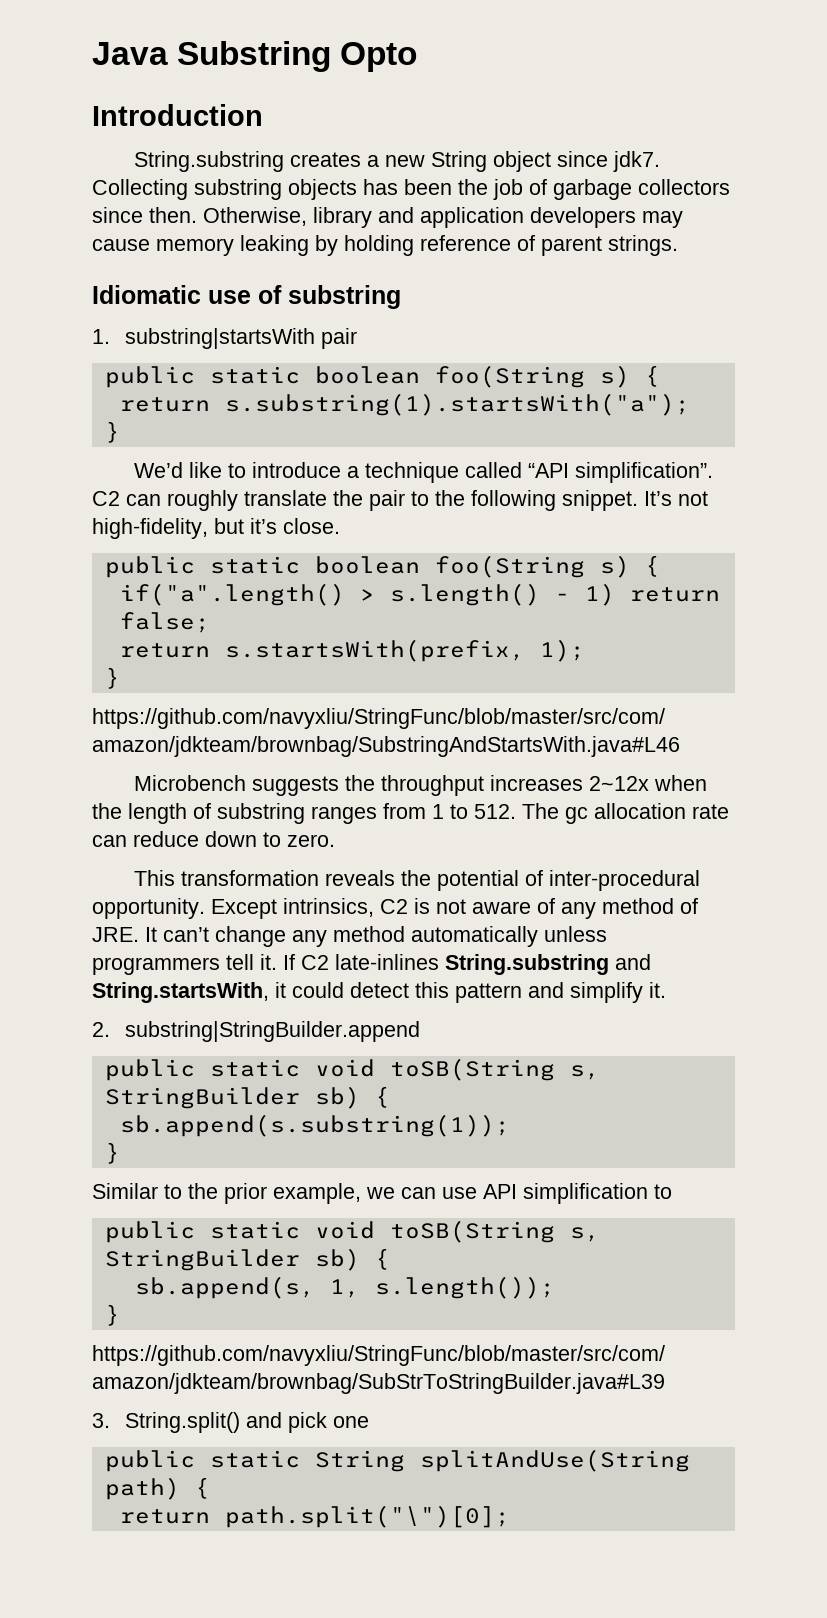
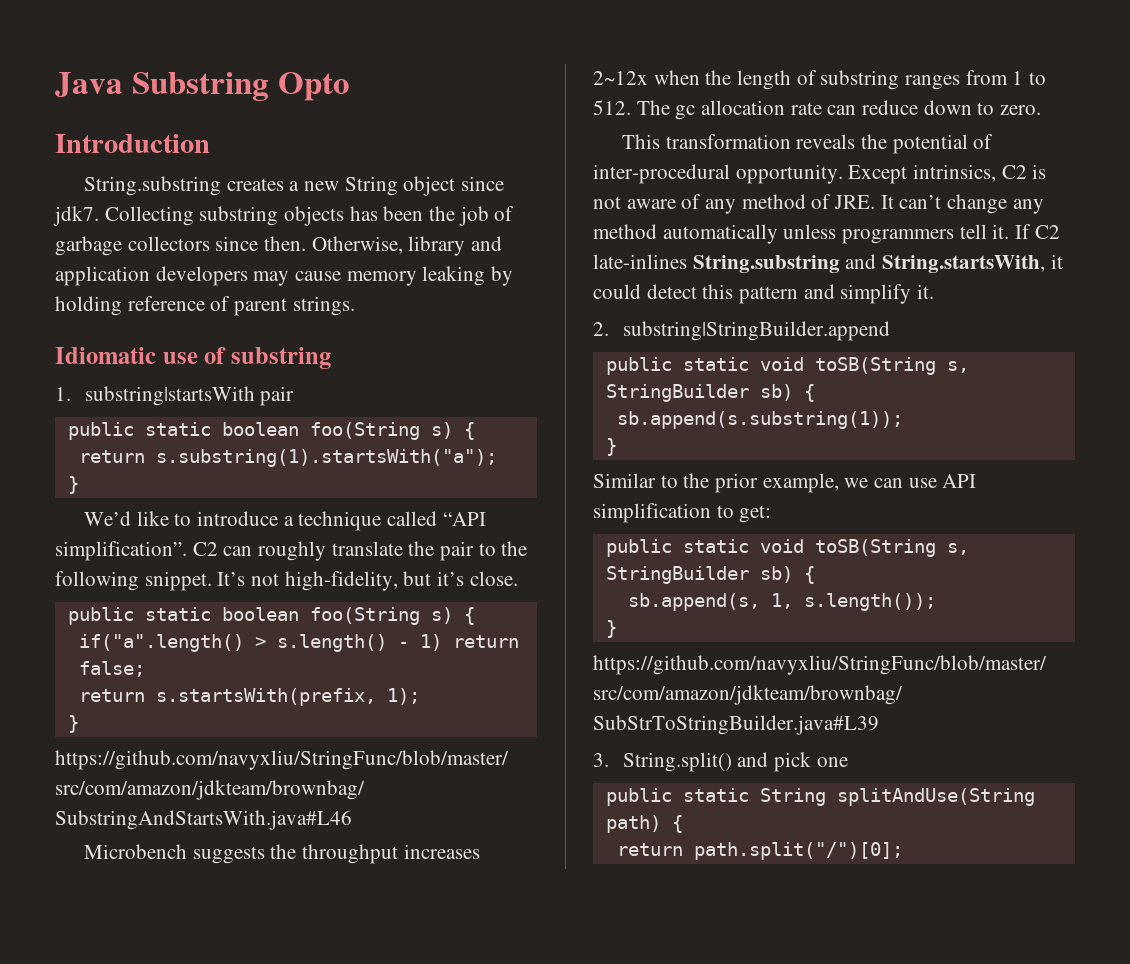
- Similar to the prior example, we can use API simplification to
+ Similar to the prior example, we can use API simplification to get:
- return path.split("\")[0];
+ return path.split("/")[0];

